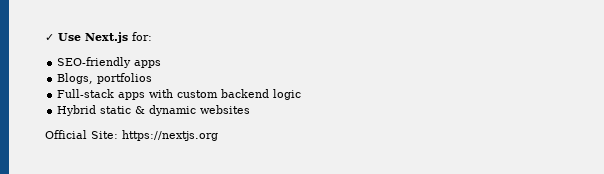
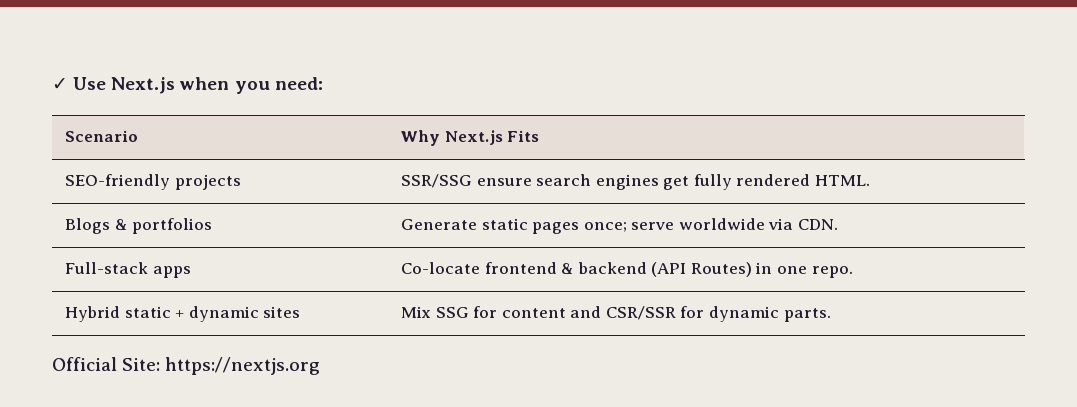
- ✓ Use Next.js for:
- SEO-friendly apps
- Blogs, portfolios
- Full-stack apps with custom backend logic
- Hybrid static & dynamic websites
+ ✓ Use Next.js when you need:
+ Scenario | Why Next.js Fits
+ SEO-friendly projects | SSR/SSG ensure search engines get fully rendered HTML.
+ Blogs & portfolios | Generate static pages once; serve worldwide via CDN.
+ Full-stack apps | Co-locate frontend & backend (API Routes) in one repo.
+ Hybrid static + dynamic sites | Mix SSG for content and CSR/SSR for dynamic parts.

